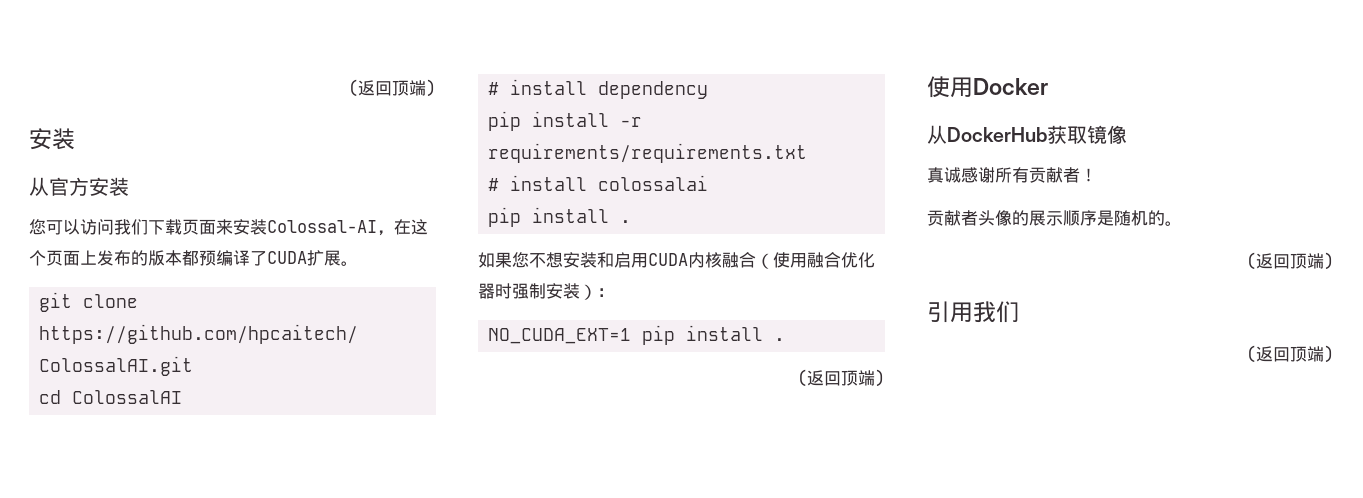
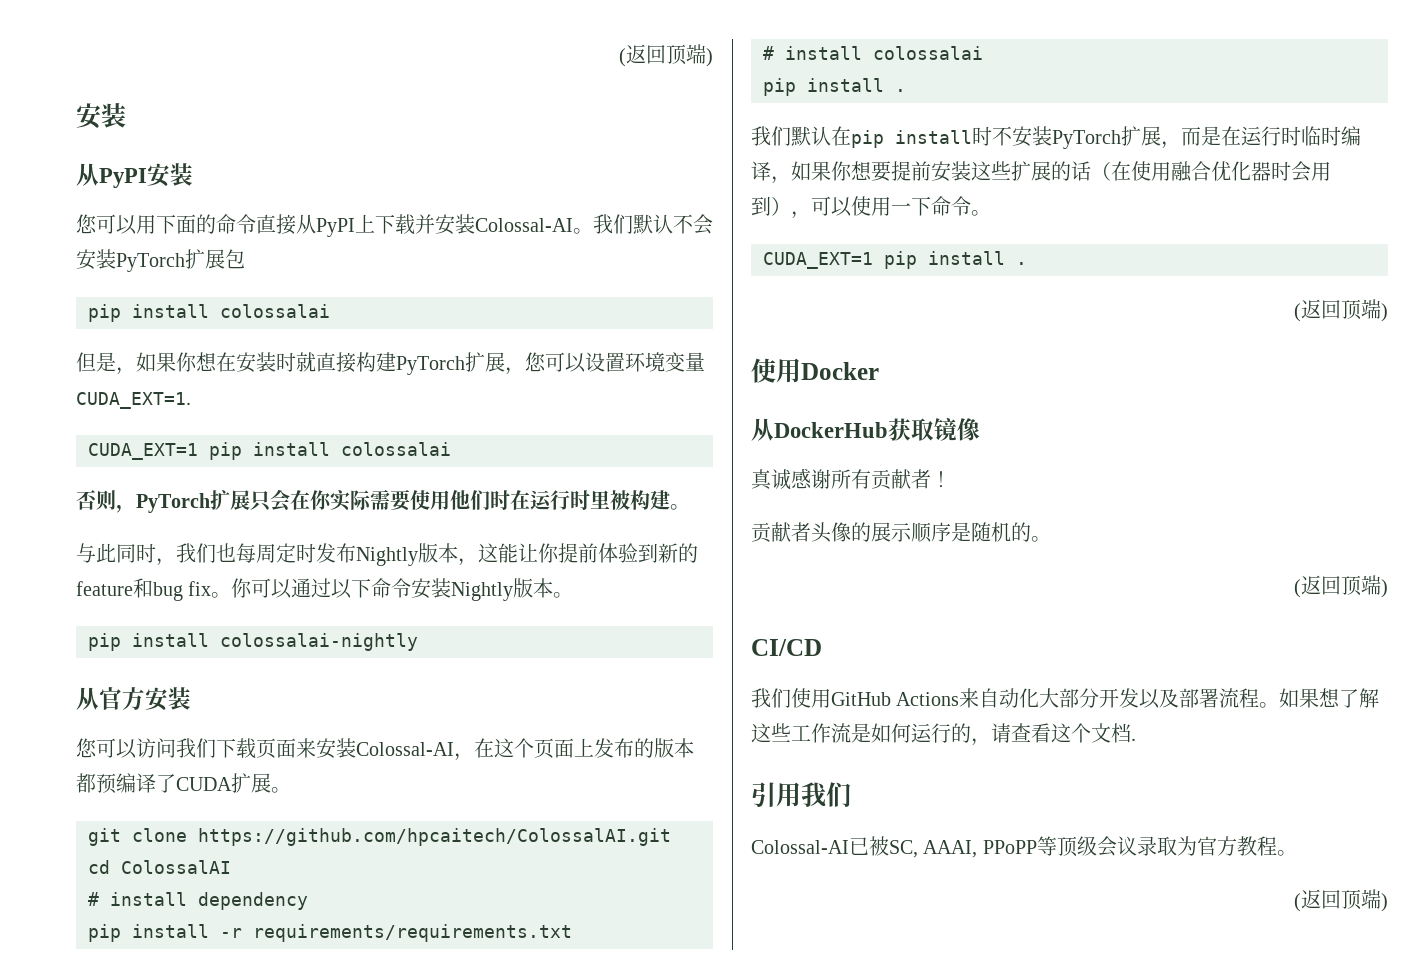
+ 从PyPI安装
+ 您可以用下面的命令直接从PyPI上下载并安装Colossal-AI。我们默认不会安装PyTorch扩展包
+ pip install colossalai
+ 但是，如果你想在安装时就直接构建PyTorch扩展，您可以设置环境变量CUDA_EXT=1.
+ CUDA_EXT=1 pip install colossalai
+ 否则，PyTorch扩展只会在你实际需要使用他们时在运行时里被构建。
+ 与此同时，我们也每周定时发布Nightly版本，这能让你提前体验到新的feature和bug fix。你可以通过以下命令安装Nightly版本。
+ pip install colossalai-nightly
- 如果您不想安装和启用CUDA内核融合（使用融合优化器时强制安装）：
- NO_CUDA_EXT=1 pip install .
+ 我们默认在pip install时不安装PyTorch扩展，而是在运行时临时编译，如果你想要提前安装这些扩展的话（在使用融合优化器时会用到），可以使用一下命令。
+ CUDA_EXT=1 pip install .
+ CI/CD
+ 我们使用GitHub Actions来自动化大部分开发以及部署流程。如果想了解这些工作流是如何运行的，请查看这个文档.
  引用我们
+ Colossal-AI已被SC, AAAI, PPoPP等顶级会议录取为官方教程。

